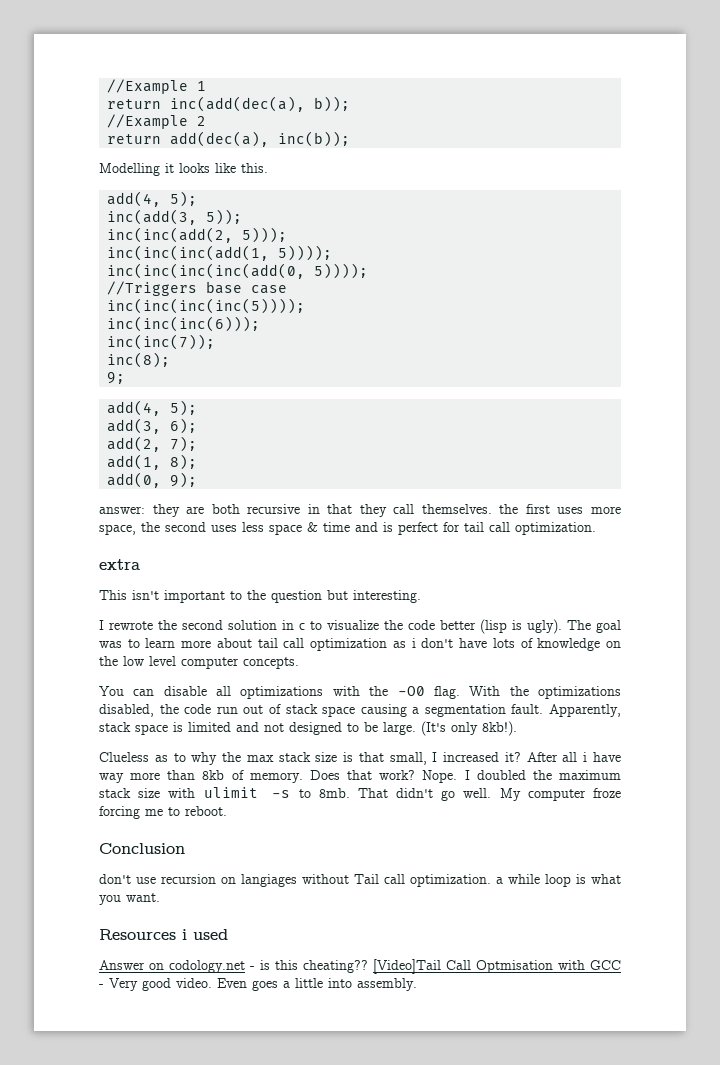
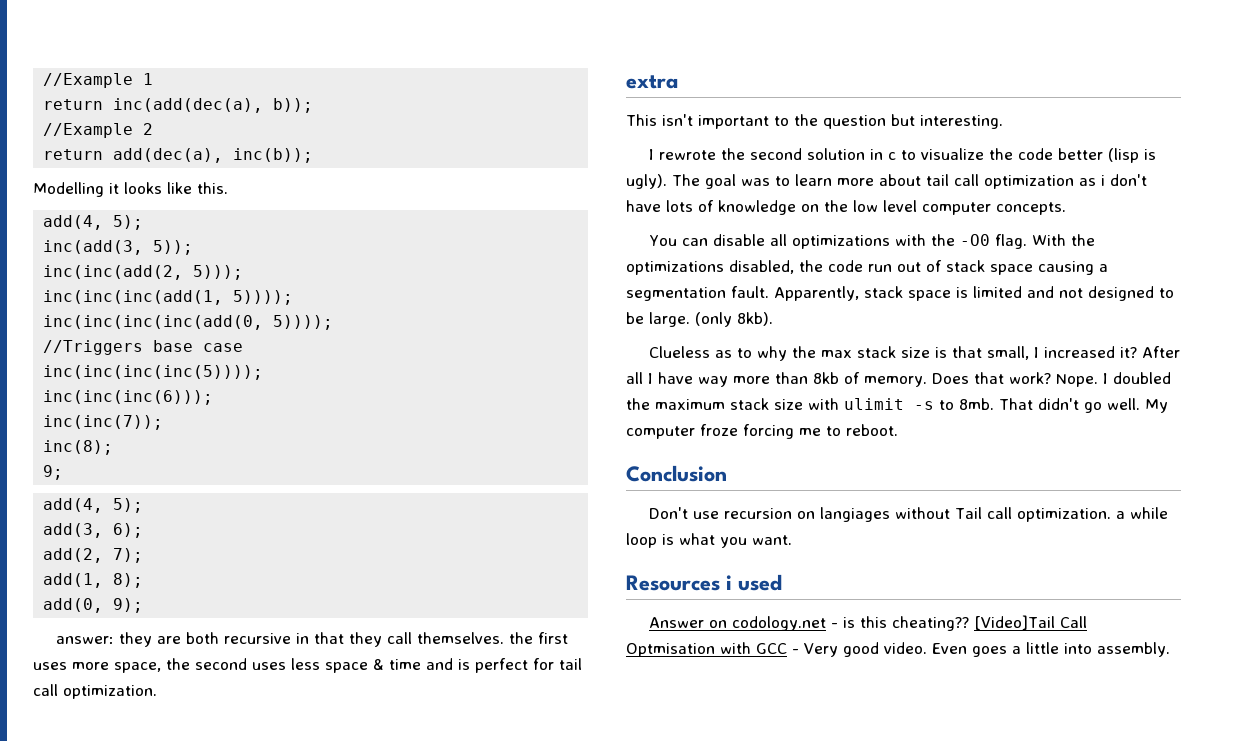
- (It's only 8kb!).
+ (only 8kb).
- After all i have way more than 8kb of memory.
+ After all I have way more than 8kb of memory.
- don't use recursion on langiages without Tail call optimization. a while loop is what you want.
+ Don't use recursion on langiages without Tail call optimization. a while loop is what you want.

